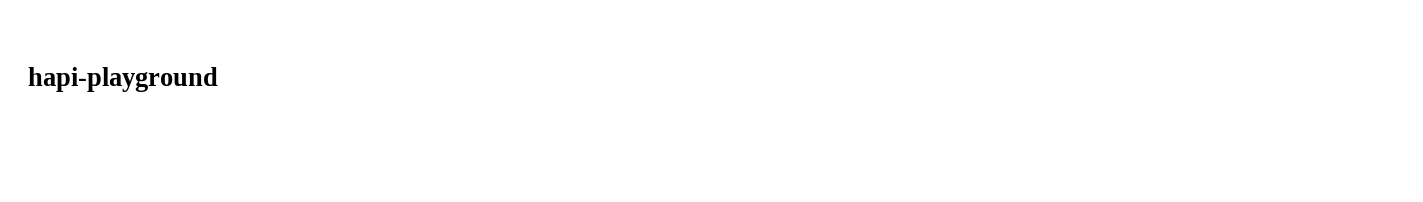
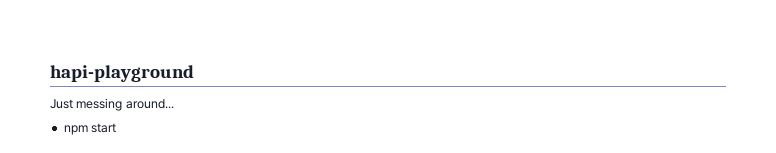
+ Just messing around...
+ npm start

